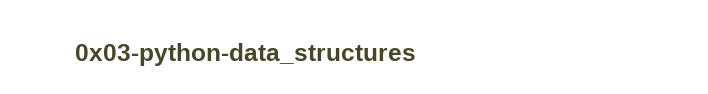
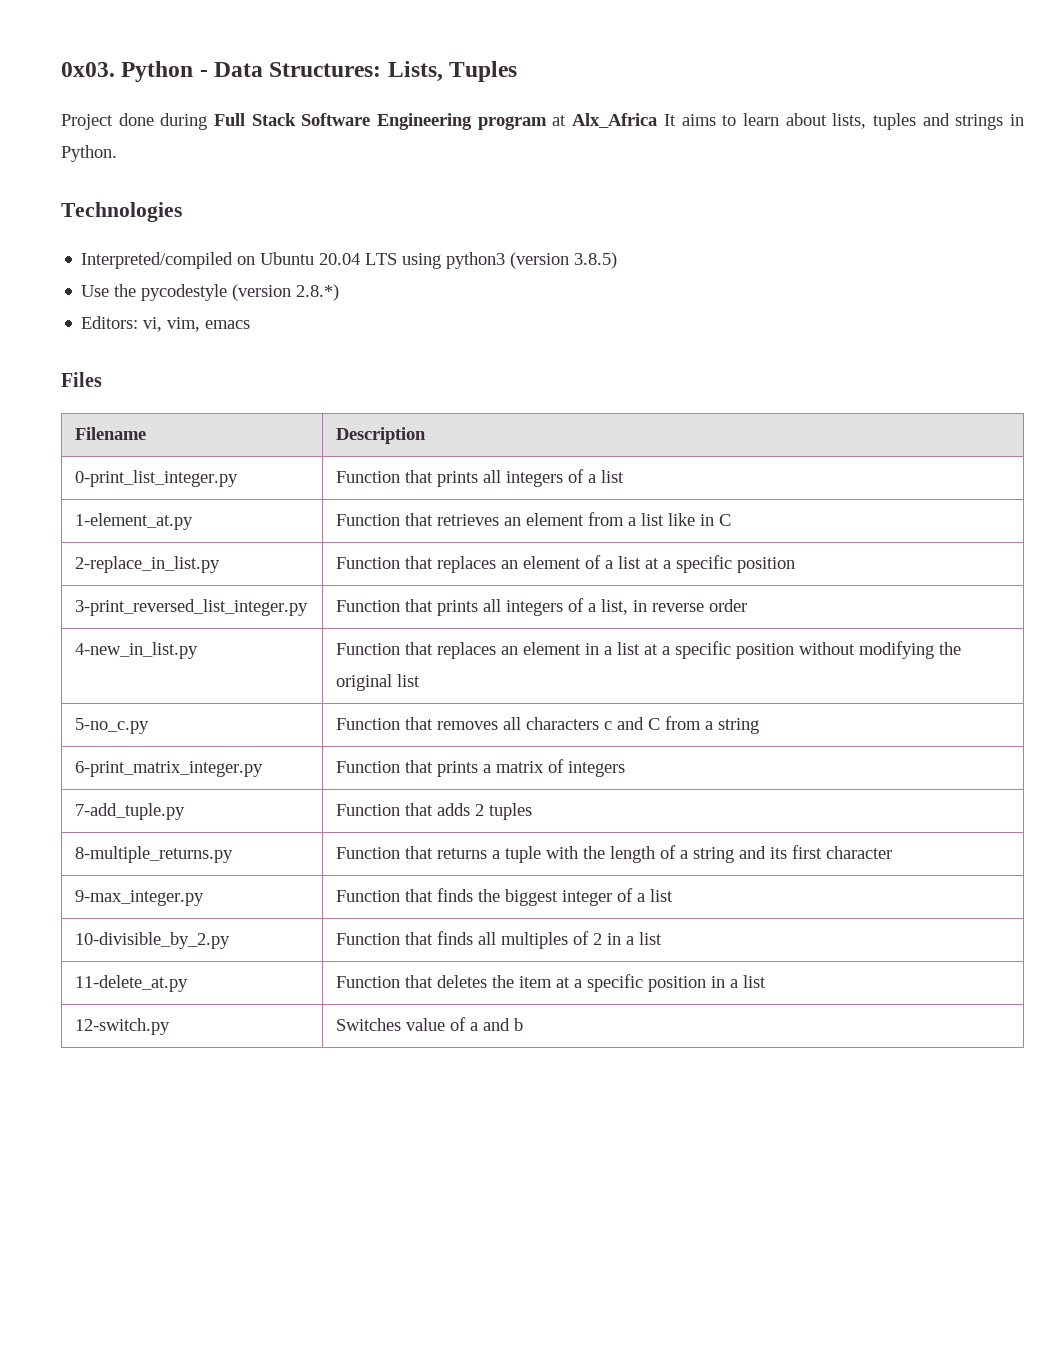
- 0x03-python-data_structures
+ 0x03. Python - Data Structures: Lists, Tuples
+ Project done during Full Stack Software Engineering program at Alx_Africa It aims to learn about lists, tuples and strings in Python.
+ Technologies
+ Interpreted/compiled on Ubuntu 20.04 LTS using python3 (version 3.8.5)
+ Use the pycodestyle (version 2.8.*)
+ Editors: vi, vim, emacs
+ Files
+ Filename | Description
+ 0-print_list_integer.py | Function that prints all integers of a list
+ 1-element_at.py | Function that retrieves an element from a list like in C
+ 2-replace_in_list.py | Function that replaces an element of a list at a specific position
+ 3-print_reversed_list_integer.py | Function that prints all integers of a list, in reverse order
+ 4-new_in_list.py | Function that replaces an element in a list at a specific position without modifying the original list
+ 5-no_c.py | Function that removes all characters c and C from a string
+ 6-print_matrix_integer.py | Function that prints a matrix of integers
+ 7-add_tuple.py | Function that adds 2 tuples
+ 8-multiple_returns.py | Function that returns a tuple with the length of a string and its first character
+ 9-max_integer.py | Function that finds the biggest integer of a list
+ 10-divisible_by_2.py | Function that finds all multiples of 2 in a list
+ 11-delete_at.py | Function that deletes the item at a specific position in a list
+ 12-switch.py | Switches value of a and b

